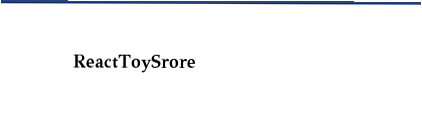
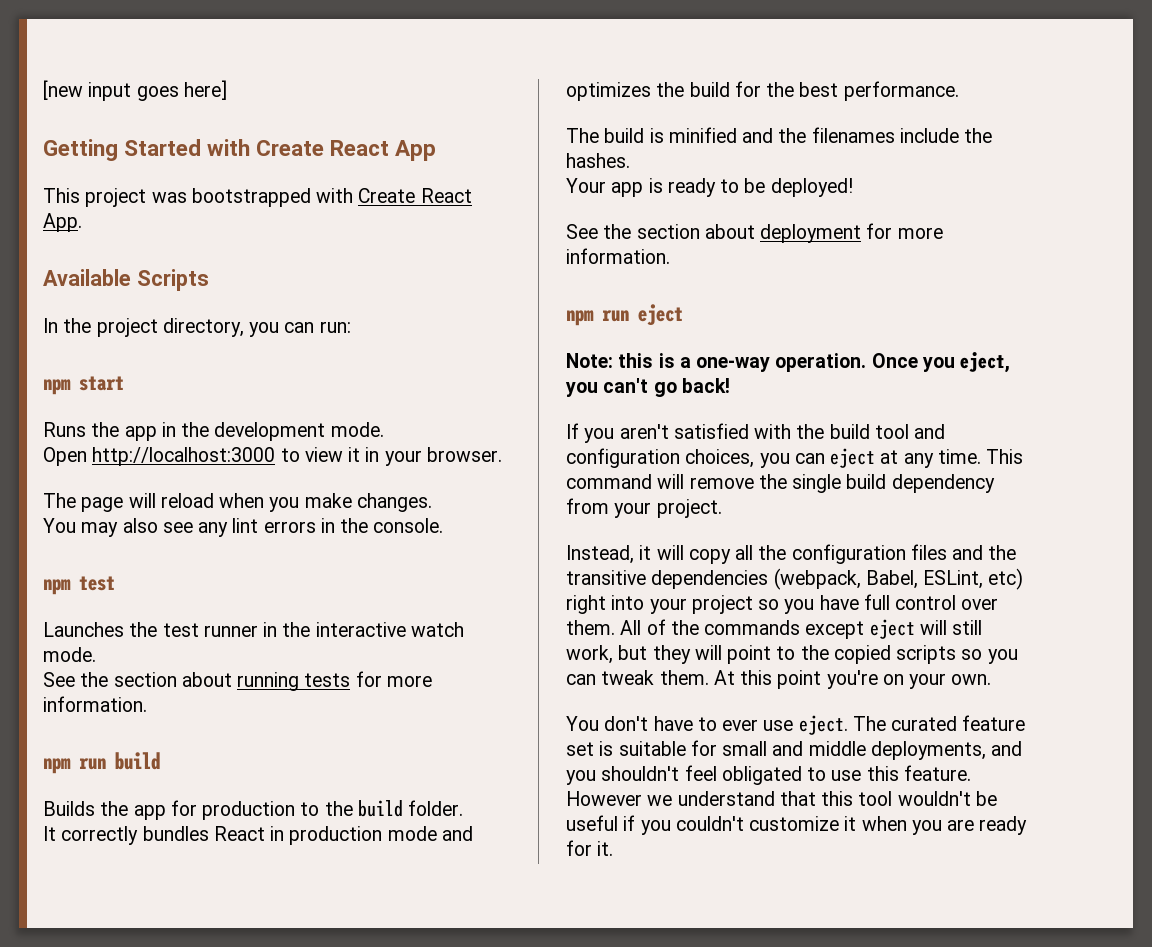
- ReactToySrore
+ [new input goes here]
+ Getting Started with Create React App
+ This project was bootstrapped with Create React App.
+ Available Scripts
+ In the project directory, you can run:
+ npm start
+ Runs the app in the development mode.
+ Open http://localhost:3000 to view it in your browser.
+ The page will reload when you make changes.
+ You may also see any lint errors in the console.
+ npm test
+ Launches the test runner in the interactive watch mode.
+ See the section about running tests for more information.
+ npm run build
+ Builds the app for production to the build folder.
+ It correctly bundles React in production mode and optimizes the build for the best performance.
+ The build is minified and the filenames include the hashes.
+ Your app is ready to be deployed!
+ See the section about deployment for more information.
+ npm run eject
+ Note: this is a one-way operation. Once you eject, you can't go back!
+ If you aren't satisfied with the build tool and configuration choices, you can eject at any time. This command will remove the single build dependency from your project.
+ Instead, it will copy all the configuration files and the transitive dependencies (webpack, Babel, ESLint, etc) right into your project so you have full control over them. All of the commands except eject will still work, but they will point to the copied scripts so you can tweak them. At this point you're on your own.
+ You don't have to ever use eject. The curated feature set is suitable for small and middle deployments, and you shouldn't feel obligated to use this feature. However we understand that this tool wouldn't be useful if you couldn't customize it when you are ready for it.

